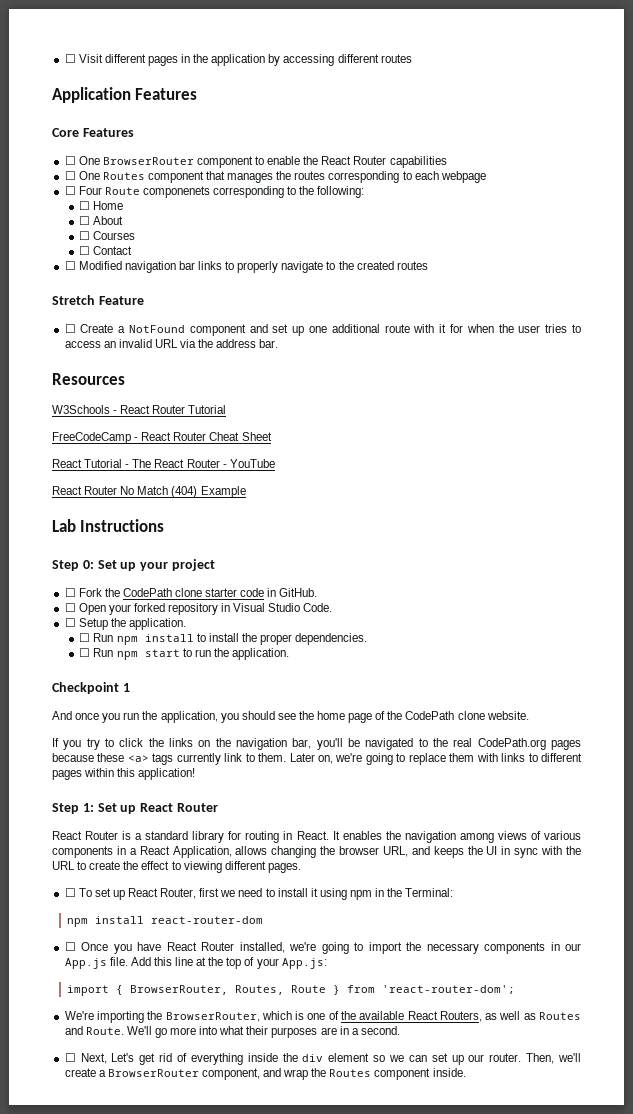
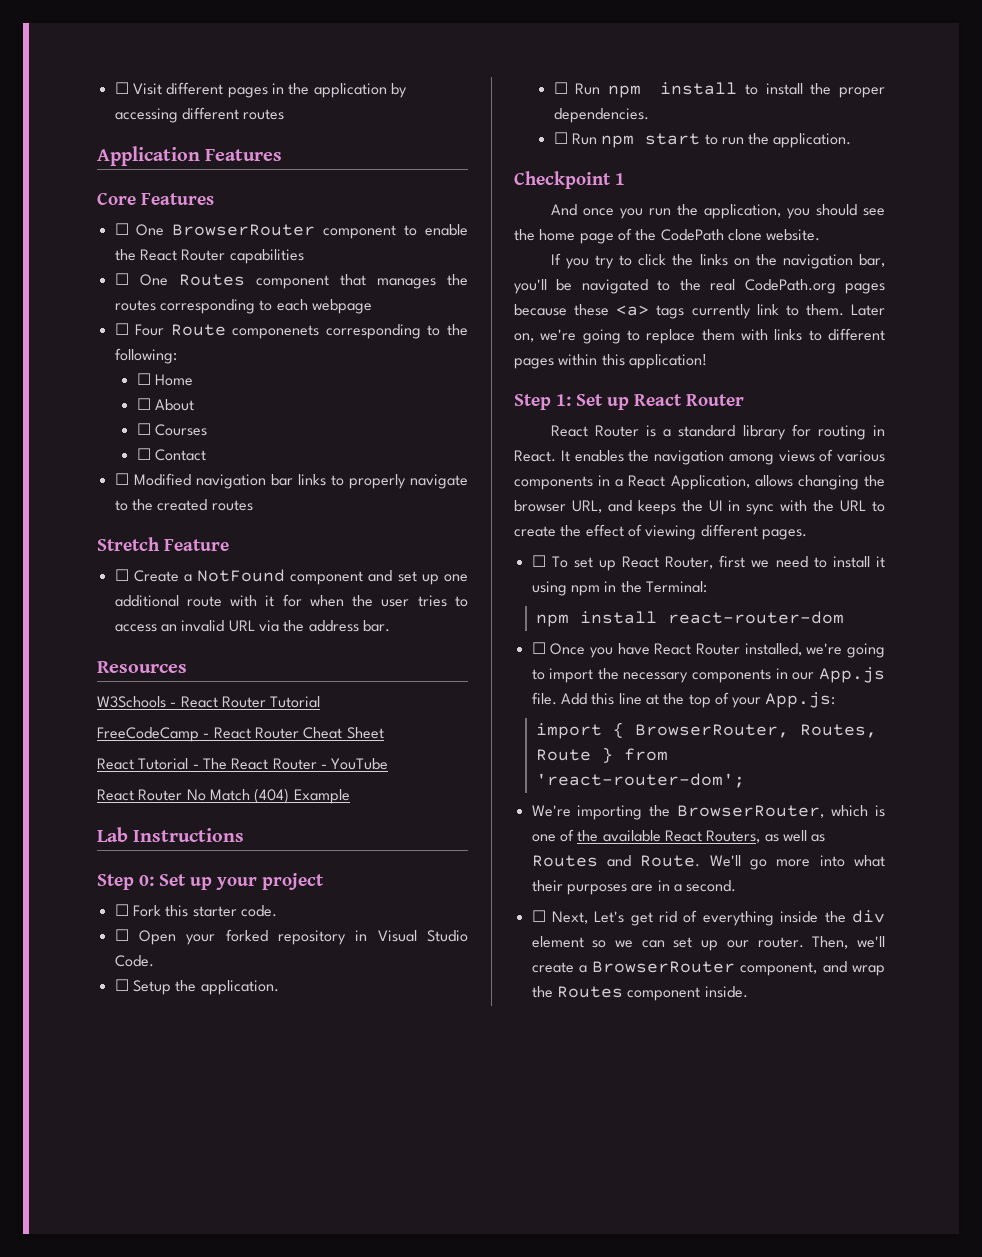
- ☐ Fork the CodePath clone starter code in GitHub.
+ ☐ Fork this starter code.
- It enables the navigation among views of various components in a React Application, allows changing the browser URL, and keeps the UI in sync with the URL to create the effect to viewing different pages.
+ It enables the navigation among views of various components in a React Application, allows changing the browser URL, and keeps the UI in sync with the URL to create the effect of viewing different pages.

